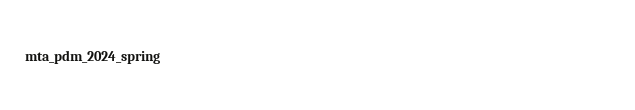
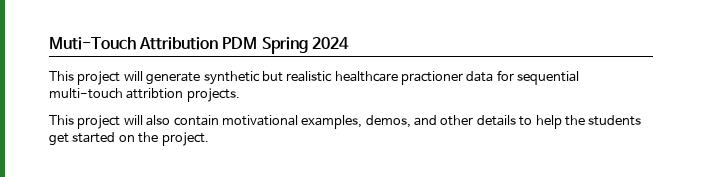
- mta_pdm_2024_spring
+ Muti-Touch Attribution PDM Spring 2024
+ This project will generate synthetic but realistic healthcare practioner data for sequential multi-touch attribtion projects.
+ This project will also contain motivational examples, demos, and other details to help the students get started on the project.

